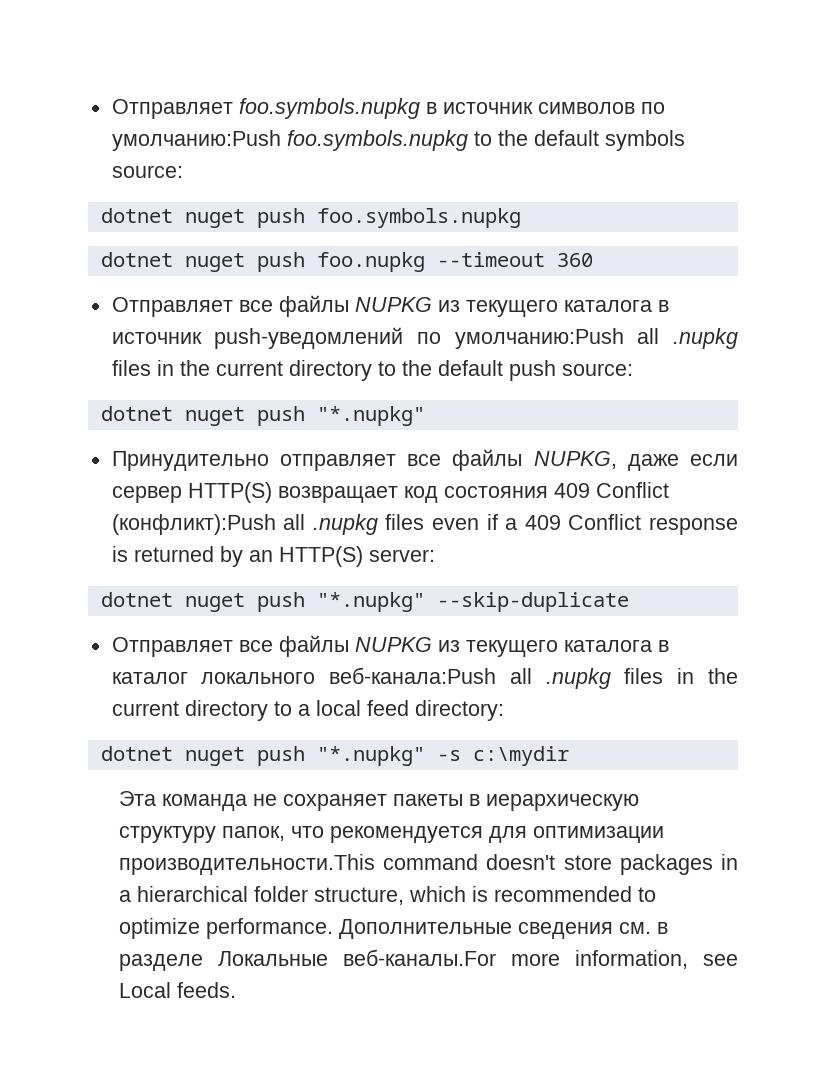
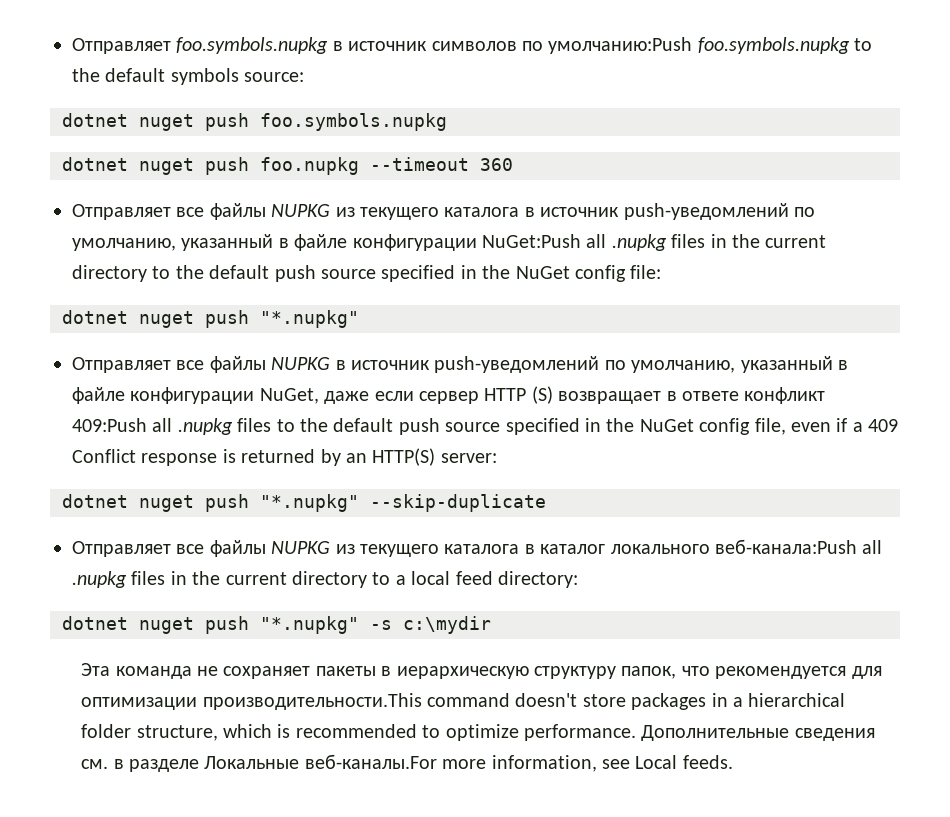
- Отправляет все файлы NUPKG из текущего каталога в источник push-уведомлений по умолчанию:Push all .nupkg files in the current directory to the default push source:
+ Отправляет все файлы NUPKG из текущего каталога в источник push-уведомлений по умолчанию, указанный в файле конфигурации NuGet:Push all .nupkg files in the current directory to the default push source specified in the NuGet config file:
  dotnet nuget push "*.nupkg"
- Принудительно отправляет все файлы NUPKG, даже если сервер HTTP(S) возвращает код состояния 409 Conflict (конфликт):Push all .nupkg files even if a 409 Conflict response is returned by an HTTP(S) server:
+ Отправляет все файлы NUPKG в источник push-уведомлений по умолчанию, указанный в файле конфигурации NuGet, даже если сервер HTTP (S) возвращает в ответе конфликт 409:Push all .nupkg files to the default push source specified in the NuGet config file, even if a 409 Conflict response is returned by an HTTP(S) server:

